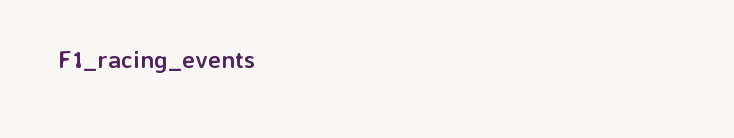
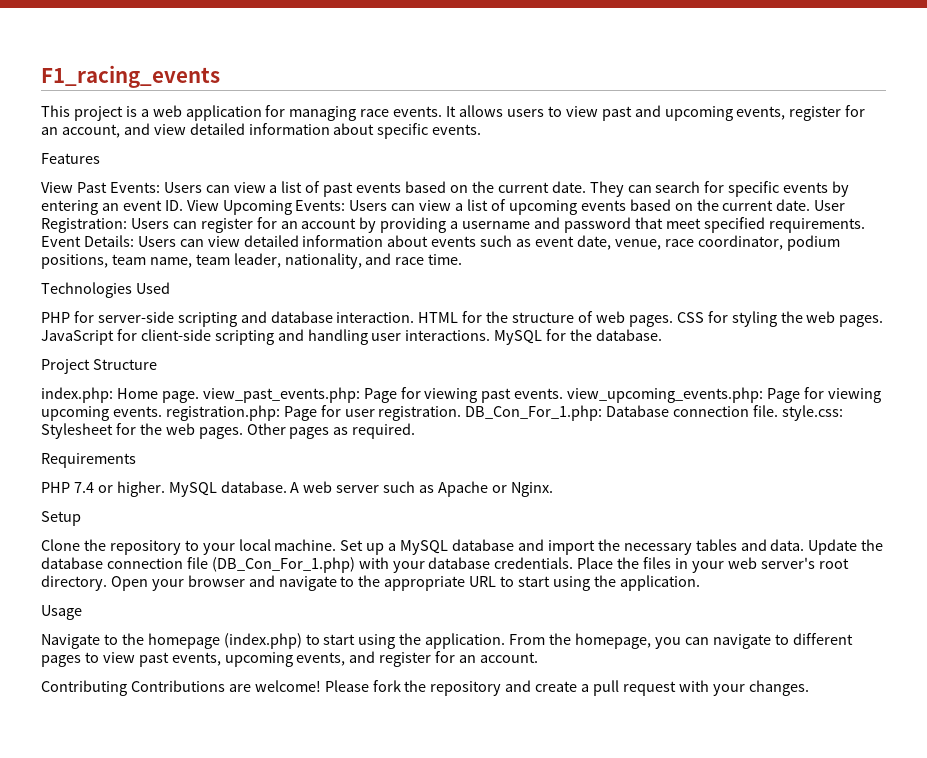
+ This project is a web application for managing race events. It allows users to view past and upcoming events, register for an account, and view detailed information about specific events.
+ Features
+ View Past Events: Users can view a list of past events based on the current date. They can search for specific events by entering an event ID. View Upcoming Events: Users can view a list of upcoming events based on the current date. User Registration: Users can register for an account by providing a username and password that meet specified requirements. Event Details: Users can view detailed information about events such as event date, venue, race coordinator, podium positions, team name, team leader, nationality, and race time.
+ Technologies Used
+ PHP for server-side scripting and database interaction. HTML for the structure of web pages. CSS for styling the web pages. JavaScript for client-side scripting and handling user interactions. MySQL for the database.
+ Project Structure
+ index.php: Home page. view_past_events.php: Page for viewing past events. view_upcoming_events.php: Page for viewing upcoming events. registration.php: Page for user registration. DB_Con_For_1.php: Database connection file. style.css: Stylesheet for the web pages. Other pages as required.
+ Requirements
+ PHP 7.4 or higher. MySQL database. A web server such as Apache or Nginx.
+ Setup
+ Clone the repository to your local machine. Set up a MySQL database and import the necessary tables and data. Update the database connection file (DB_Con_For_1.php) with your database credentials. Place the files in your web server's root directory. Open your browser and navigate to the appropriate URL to start using the application.
+ Usage
+ Navigate to the homepage (index.php) to start using the application. From the homepage, you can navigate to different pages to view past events, upcoming events, and register for an account.
+ Contributing Contributions are welcome! Please fork the repository and create a pull request with your changes.

